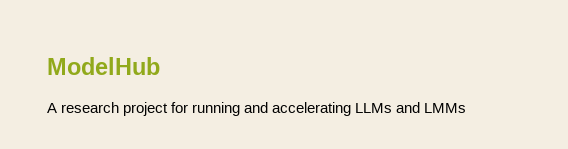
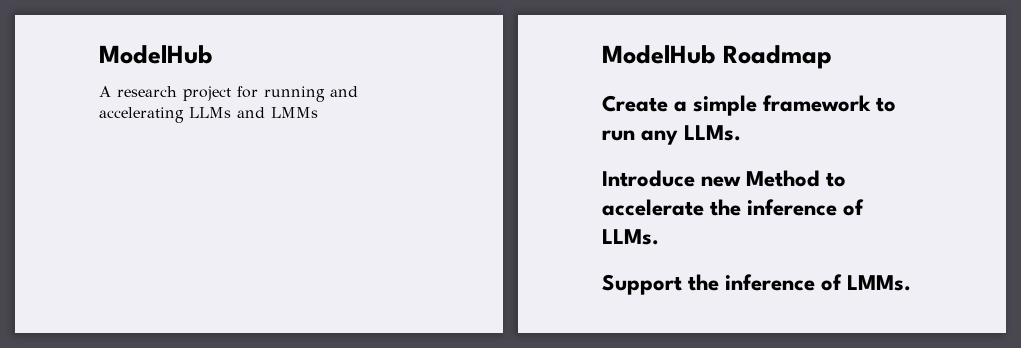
+ ModelHub Roadmap
+ Create a simple framework to run any LLMs.
+ Introduce new Method to accelerate the inference of LLMs.
+ Support the inference of LMMs.

